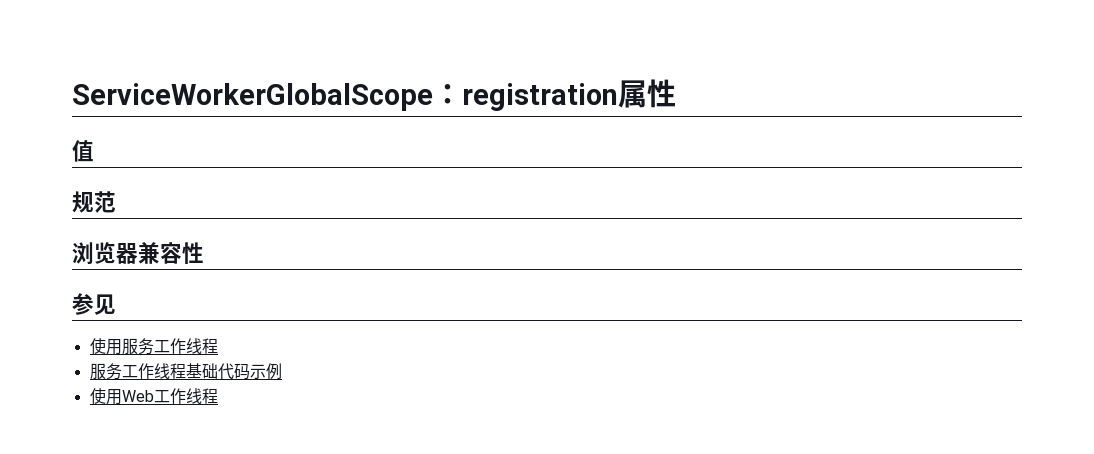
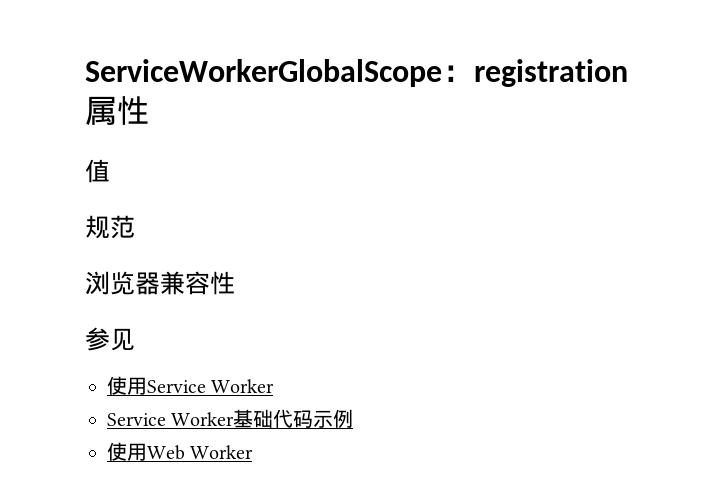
- 使用服务工作线程
- 服务工作线程基础代码示例
+ 使用Service Worker
+ Service Worker基础代码示例
- 使用Web工作线程
+ 使用Web Worker

